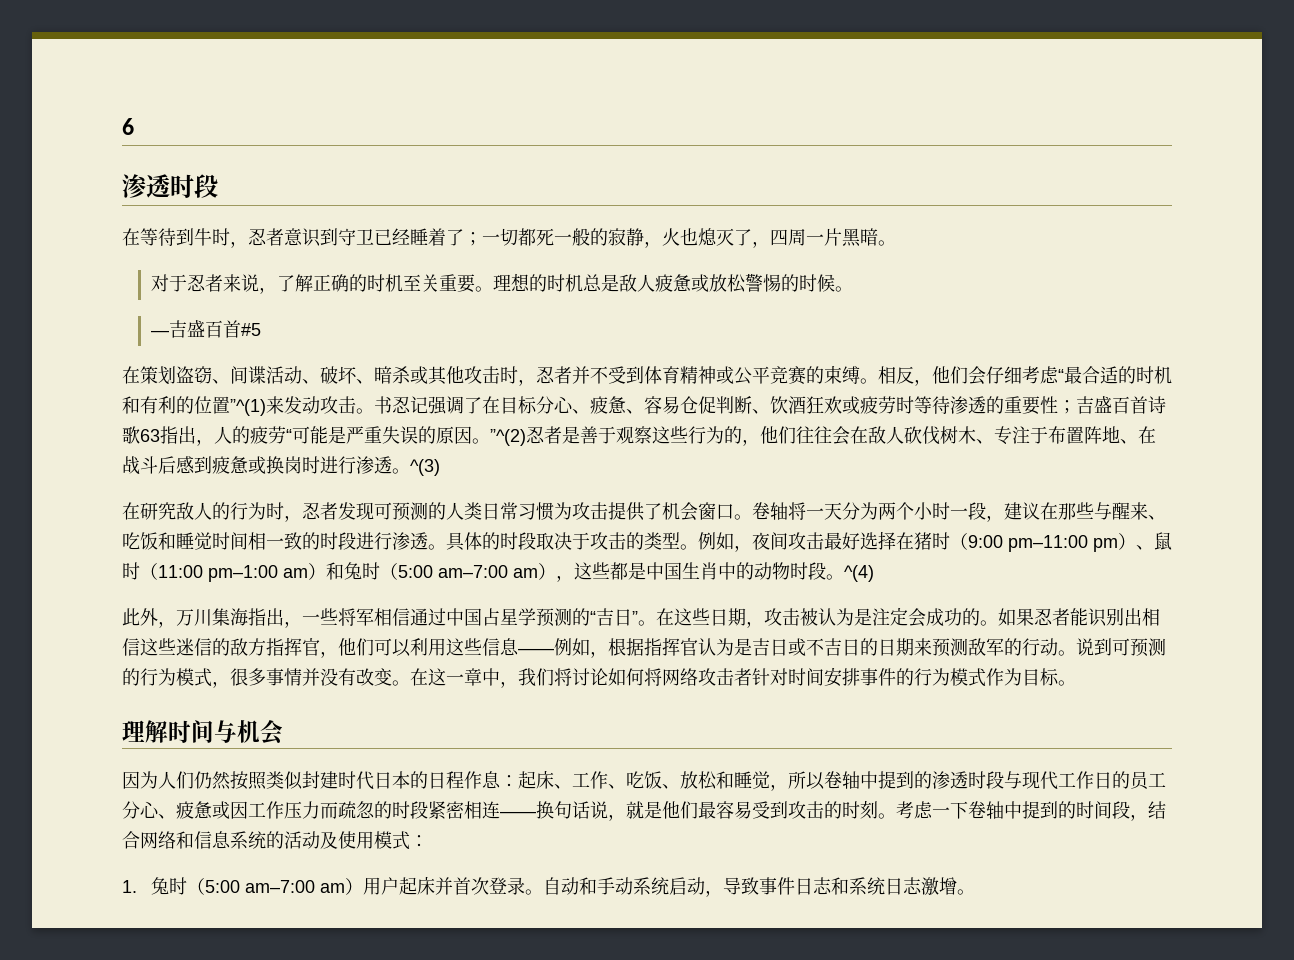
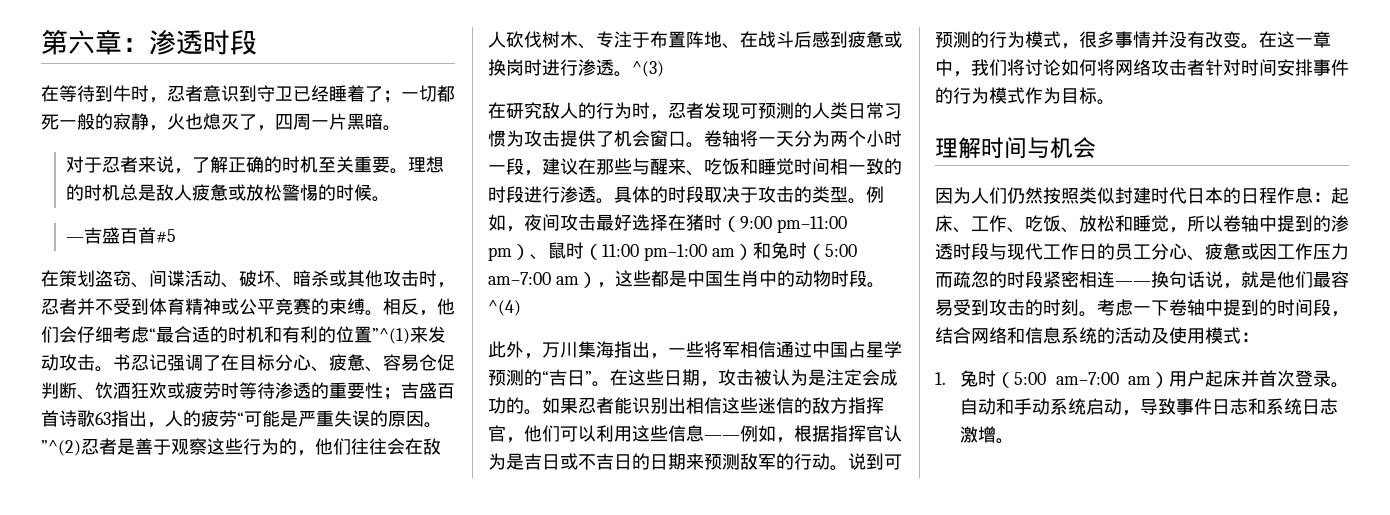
- 6
- 渗透时段
+ 第六章：渗透时段

